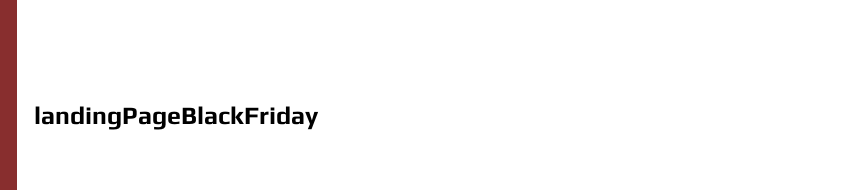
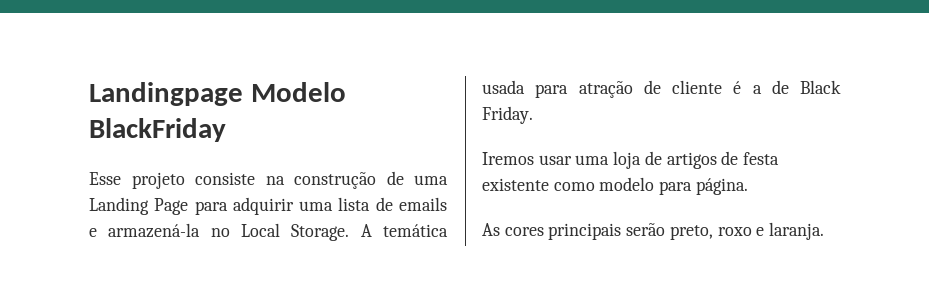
- landingPageBlackFriday
+ Landingpage Modelo BlackFriday
+ Esse projeto consiste na construção de uma Landing Page para adquirir uma lista de emails e armazená-la no Local Storage. A temática usada para atração de cliente é a de Black Friday.
+ Iremos usar uma loja de artigos de festa existente como modelo para página.
+ As cores principais serão preto, roxo e laranja.

